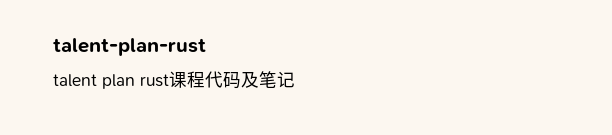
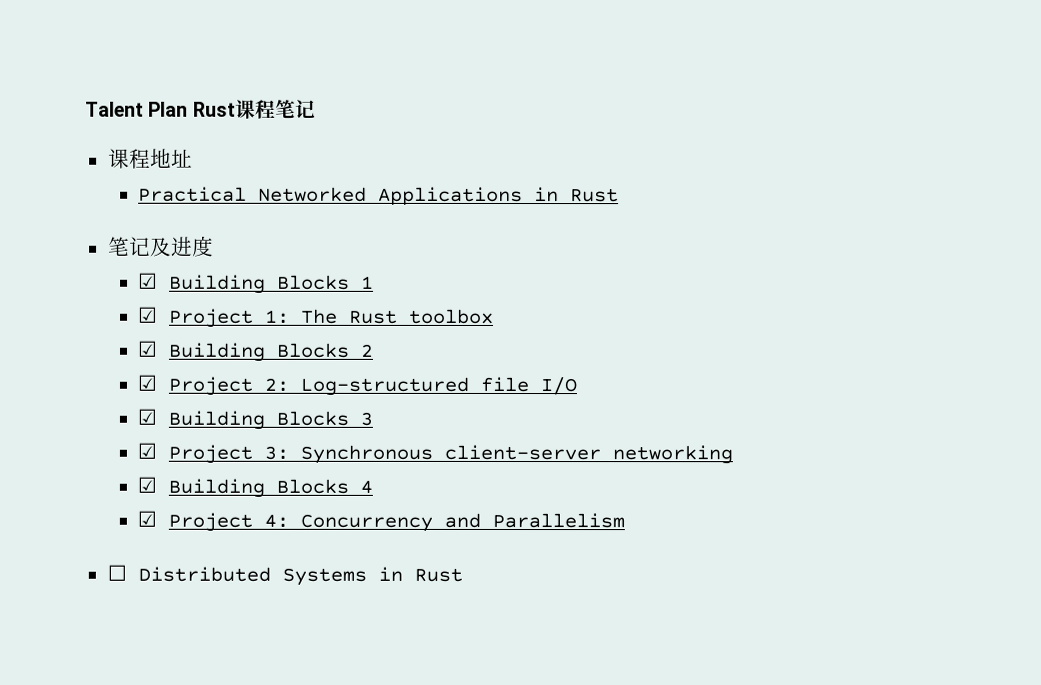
- talent-plan-rust
- talent plan rust课程代码及笔记
+ Talent Plan Rust课程笔记
+ 课程地址
+ Practical Networked Applications in Rust
+ 笔记及进度
+ ☑ Building Blocks 1
+ ☑ Project 1: The Rust toolbox
+ ☑ Building Blocks 2
+ ☑ Project 2: Log-structured file I/O
+ ☑ Building Blocks 3
+ ☑ Project 3: Synchronous client-server networking
+ ☑ Building Blocks 4
+ ☑ Project 4: Concurrency and Parallelism
+ ☐ Distributed Systems in Rust

